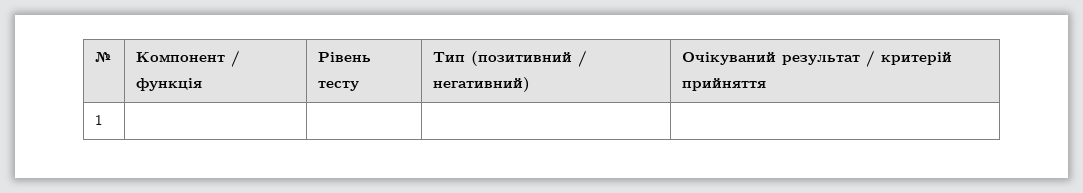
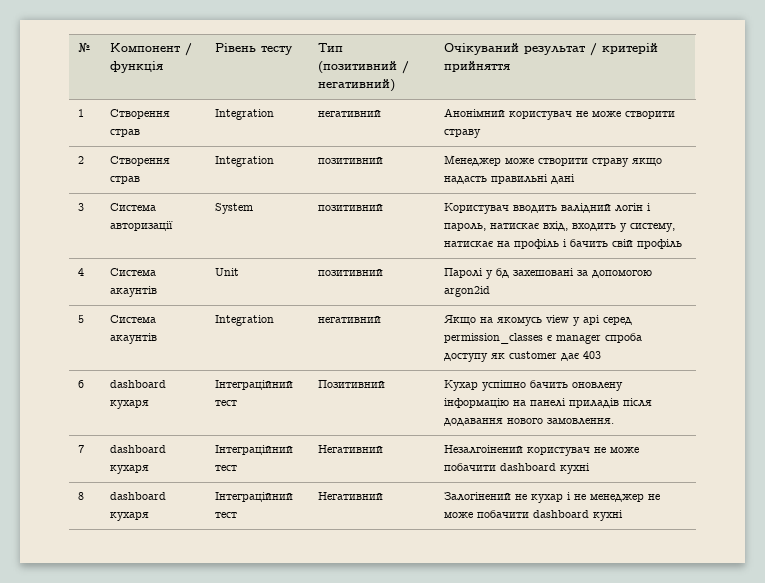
- 1 | | | |
+ 1 | Створення страв | Integration | негативний | Анонімний користувач не може створити страву
+ 2 | Створення страв | Integration | позитивний | Менеджер може створити страву якщо надасть правильні дані
+ 3 | Система авторизації | System | позитивний | Користувач вводить валідний логін і пароль, натискає вхід, входить у систему, натискає на профіль і бачить свій профіль
+ 4 | Система акаунтів | Unit | позитивний | Паролі у бд захешовані за допомогою argon2id
+ 5 | Система акаунтів | Integration | негативний | Якщо на якомусь view у api серед permission_classes є manager спроба доступу як customer дає 403
+ 6 | dashboard кухаря | Інтеграційний тест | Позитивний | Кухар успішно бачить оновлену інформацію на панелі приладів після додавання нового замовлення.
+ 7 | dashboard кухаря | Інтеграційний тест | Негативний | Незалгоінений користувач не може побачити dashboard кухні
+ 8 | dashboard кухаря | Інтеграційний тест | Негативний | Залогінений не кухар і не менеджер не може побачити dashboard кухні

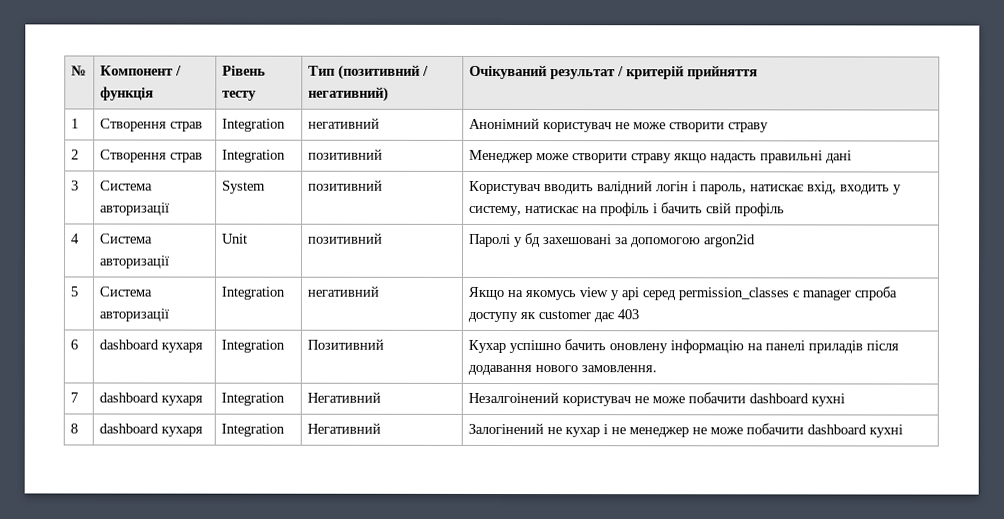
- 4 | Система акаунтів | Unit | позитивний | Паролі у бд захешовані за допомогою argon2id
+ 4 | Система авторизації | Unit | позитивний | Паролі у бд захешовані за допомогою argon2id
- 5 | Система акаунтів | Integration | негативний | Якщо на якомусь view у api серед permission_classes є manager спроба доступу як customer дає 403
+ 5 | Система авторизації | Integration | негативний | Якщо на якомусь view у api серед permission_classes є manager спроба доступу як customer дає 403
- 6 | dashboard кухаря | Інтеграційний тест | Позитивний | Кухар успішно бачить оновлену інформацію на панелі приладів після додавання нового замовлення.
+ 6 | dashboard кухаря | Integration | Позитивний | Кухар успішно бачить оновлену інформацію на панелі приладів після додавання нового замовлення.
- 7 | dashboard кухаря | Інтеграційний тест | Негативний | Незалгоінений користувач не може побачити dashboard кухні
+ 7 | dashboard кухаря | Integration | Негативний | Незалгоінений користувач не може побачити dashboard кухні
- 8 | dashboard кухаря | Інтеграційний тест | Негативний | Залогінений не кухар і не менеджер не може побачити dashboard кухні
+ 8 | dashboard кухаря | Integration | Негативний | Залогінений не кухар і не менеджер не може побачити dashboard кухні

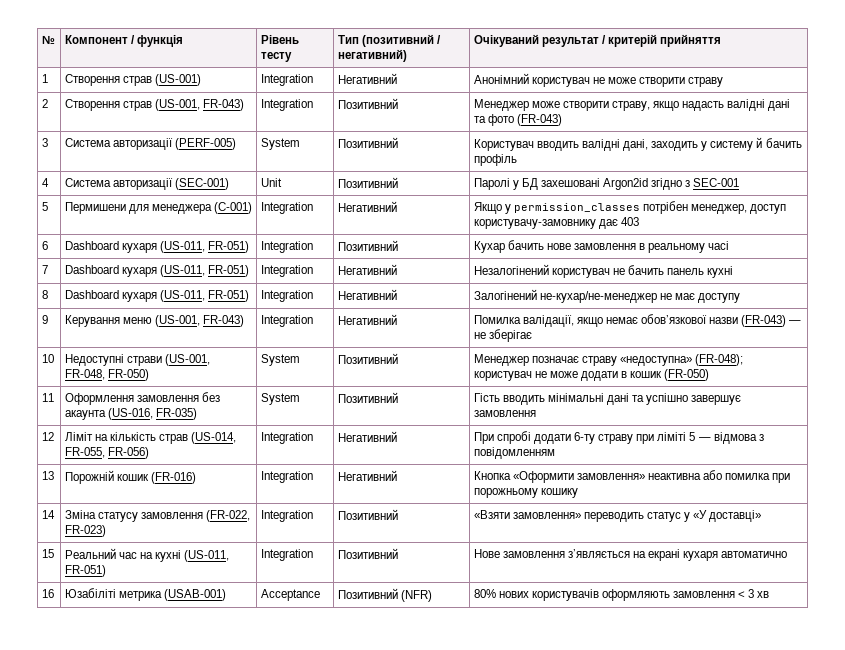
- 1 | Створення страв | Integration | негативний | Анонімний користувач не може створити страву
+ 1 | Створення страв (US-001) | Integration | Негативний | Анонімний користувач не може створити страву
- 2 | Створення страв | Integration | позитивний | Менеджер може створити страву якщо надасть правильні дані
+ 2 | Створення страв (US-001, FR-043) | Integration | Позитивний | Менеджер може створити страву, якщо надасть валідні дані та фото (FR-043)
- 3 | Система авторизації | System | позитивний | Користувач вводить валідний логін і пароль, натискає вхід, входить у систему, натискає на профіль і бачить свій профіль
+ 3 | Система авторизації (PERF-005) | System | Позитивний | Користувач вводить валідні дані, заходить у систему й бачить профіль
- 4 | Система авторизації | Unit | позитивний | Паролі у бд захешовані за допомогою argon2id
- 5 | Система авторизації | Integration | негативний | Якщо на якомусь view у api серед permission_classes є manager спроба доступу як customer дає 403
+ 4 | Система авторизації (SEC-001) | Unit | Позитивний | Паролі у БД захешовані Argon2id згідно з SEC-001
+ 5 | Пермишени для менеджера (C-001) | Integration | Негативний | Якщо у permission_classes потрібен менеджер, доступ користувачу-замовнику дає 403
- 6 | dashboard кухаря | Integration | Позитивний | Кухар успішно бачить оновлену інформацію на панелі приладів після додавання нового замовлення.
+ 6 | Dashboard кухаря (US-011, FR-051) | Integration | Позитивний | Кухар бачить нове замовлення в реальному часі
- 7 | dashboard кухаря | Integration | Негативний | Незалгоінений користувач не може побачити dashboard кухні
+ 7 | Dashboard кухаря (US-011, FR-051) | Integration | Негативний | Незалогінений користувач не бачить панель кухні
- 8 | dashboard кухаря | Integration | Негативний | Залогінений не кухар і не менеджер не може побачити dashboard кухні
+ 8 | Dashboard кухаря (US-011, FR-051) | Integration | Негативний | Залогінений не-кухар/не-менеджер не має доступу
+ 9 | Керування меню (US-001, FR-043) | Integration | Негативний | Помилка валідації, якщо немає обов’язкової назви (FR-043) — не зберігає
+ 10 | Недоступні страви (US-001, FR-048, FR-050) | System | Позитивний | Менеджер позначає страву «недоступна» (FR-048); користувач не може додати в кошик (FR-050)
+ 11 | Оформлення замовлення без акаунта (US-016, FR-035) | System | Позитивний | Гість вводить мінімальні дані та успішно завершує замовлення
+ 12 | Ліміт на кількість страв (US-014, FR-055, FR-056) | Integration | Негативний | При спробі додати 6-ту страву при ліміті 5 — відмова з повідомленням
+ 13 | Порожній кошик (FR-016) | Integration | Негативний | Кнопка «Оформити замовлення» неактивна або помилка при порожньому кошику
+ 14 | Зміна статусу замовлення (FR-022, FR-023) | Integration | Позитивний | «Взяти замовлення» переводить статус у «У доставці»
+ 15 | Реальний час на кухні (US-011, FR-051) | Integration | Позитивний | Нове замовлення з’являється на екрані кухаря автоматично
+ 16 | Юзабіліті метрика (USAB-001) | Acceptance | Позитивний (NFR) | 80% нових користувачів оформляють замовлення < 3 хв

